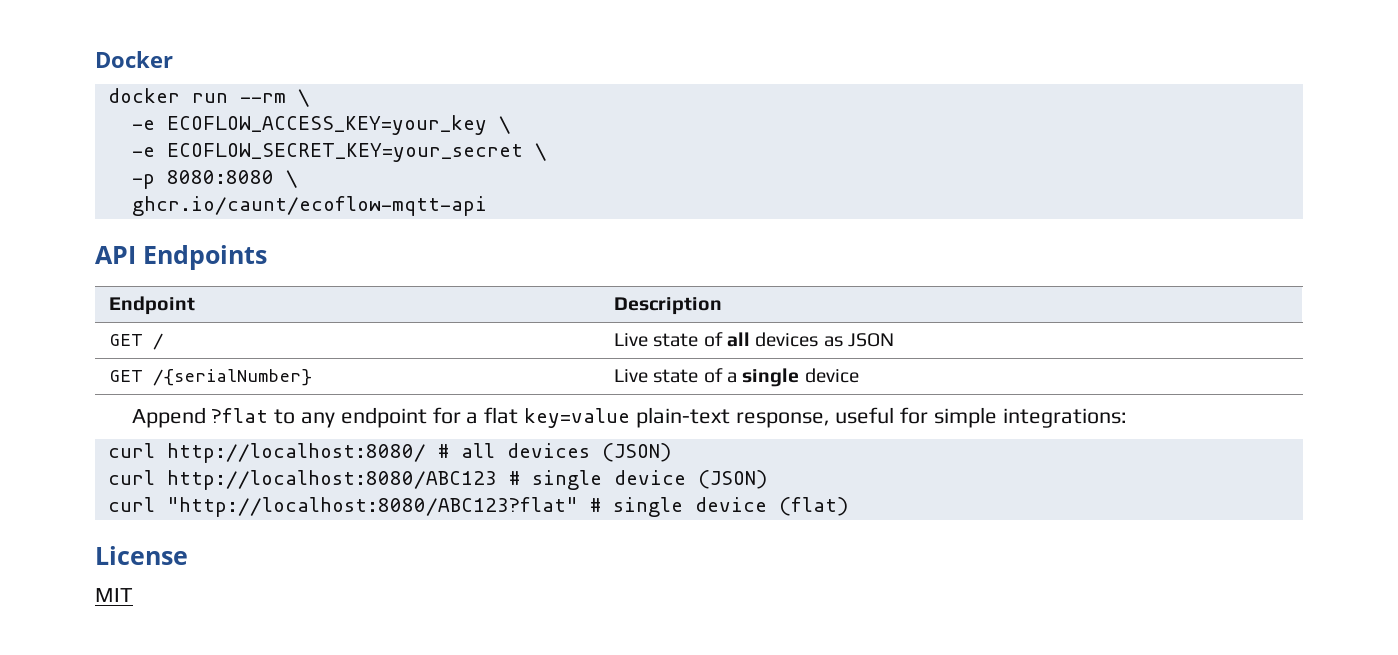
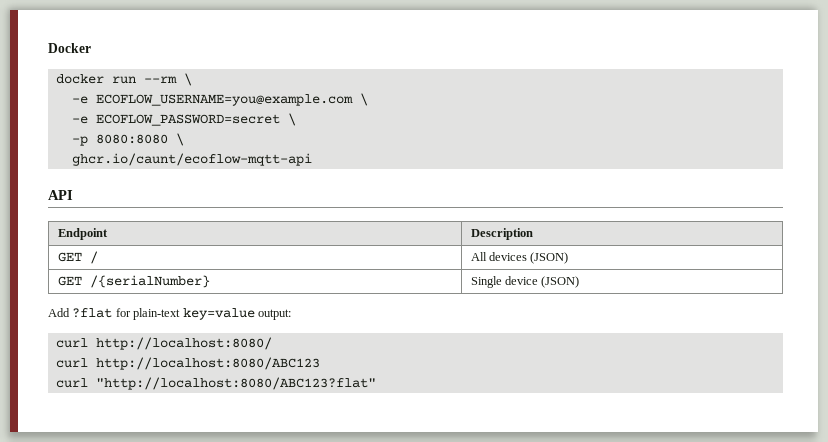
- -e ECOFLOW_ACCESS_KEY=your_key \
- -e ECOFLOW_SECRET_KEY=your_secret \
+ -e ECOFLOW_USERNAME=you@example.com \
+ -e ECOFLOW_PASSWORD=secret \
- API Endpoints
+ API
- GET / | Live state of all devices as JSON
- GET /{serialNumber} | Live state of a single device
- Append ?flat to any endpoint for a flat key=value plain-text response, useful for simple integrations:
- curl http://localhost:8080/ # all devices (JSON)
- curl http://localhost:8080/ABC123 # single device (JSON)
- curl "http://localhost:8080/ABC123?flat" # single device (flat)
- License
- MIT
+ GET / | All devices (JSON)
+ GET /{serialNumber} | Single device (JSON)
+ Add ?flat for plain-text key=value output:
+ curl http://localhost:8080/
+ curl http://localhost:8080/ABC123
+ curl "http://localhost:8080/ABC123?flat"

